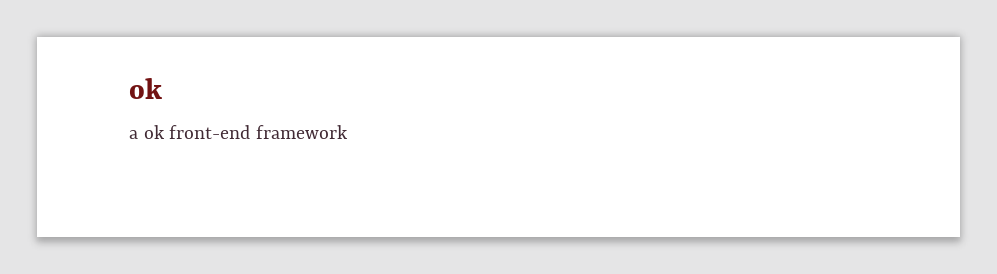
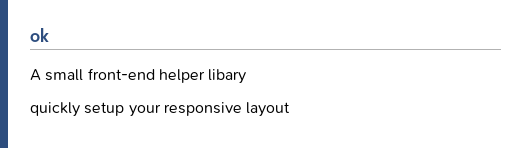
- a ok front-end framework
+ A small front-end helper libary
+ quickly setup your responsive layout

